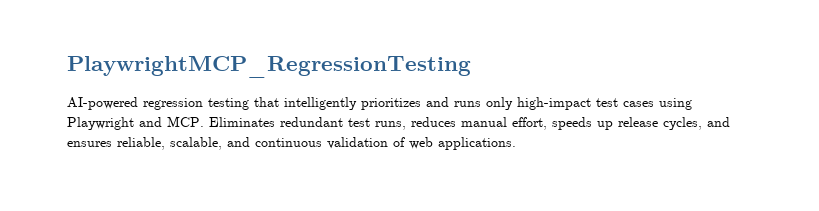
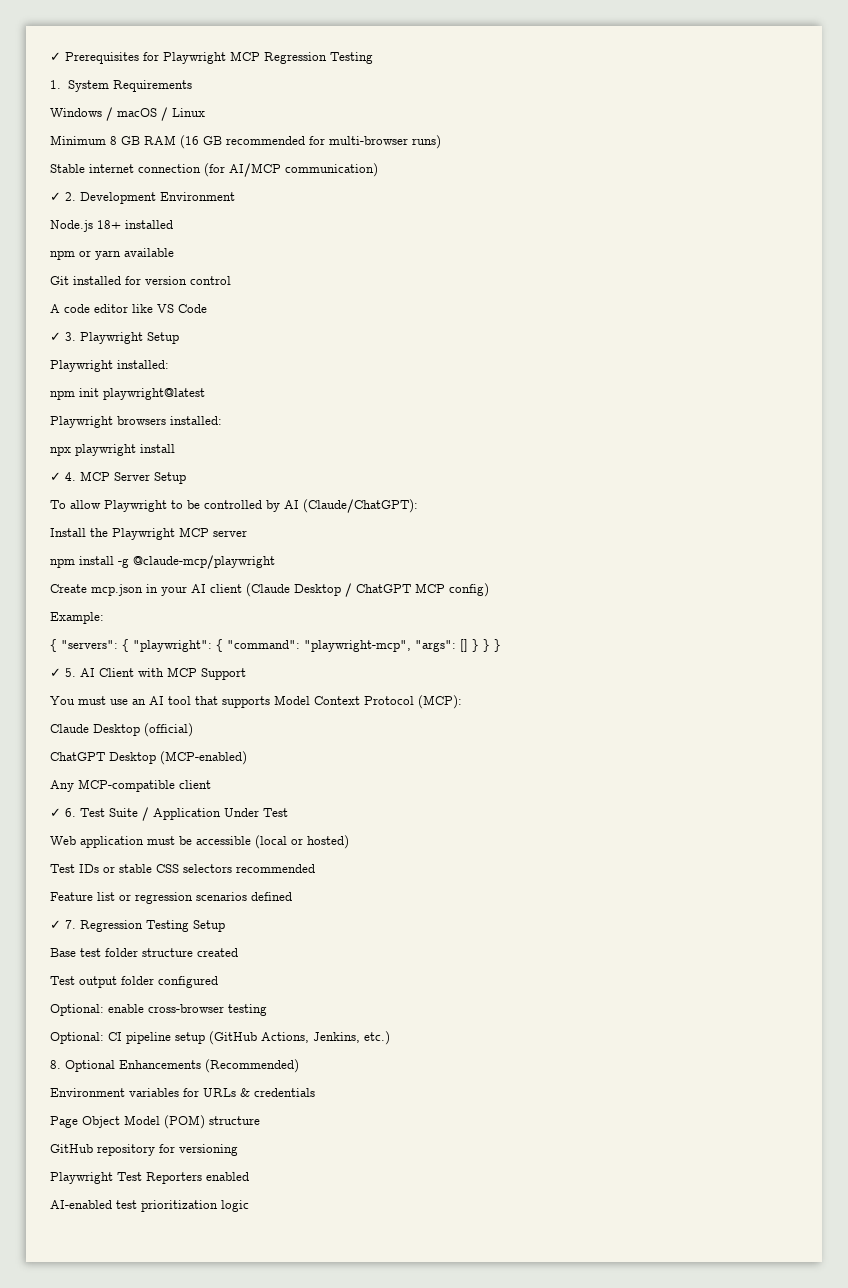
- PlaywrightMCP_RegressionTesting
- AI-powered regression testing that intelligently prioritizes and runs only high-impact test cases using Playwright and MCP. Eliminates redundant test runs, reduces manual effort, speeds up release cycles, and ensures reliable, scalable, and continuous validation of web applications.
+ ✓ Prerequisites for Playwright MCP Regression Testing
+ 1. System Requirements
+ Windows / macOS / Linux
+ Minimum 8 GB RAM (16 GB recommended for multi-browser runs)
+ Stable internet connection (for AI/MCP communication)
+ ✓ 2. Development Environment
+ Node.js 18+ installed
+ npm or yarn available
+ Git installed for version control
+ A code editor like VS Code
+ ✓ 3. Playwright Setup
+ Playwright installed:
+ npm init playwright@latest
+ Playwright browsers installed:
+ npx playwright install
+ ✓ 4. MCP Server Setup
+ To allow Playwright to be controlled by AI (Claude/ChatGPT):
+ Install the Playwright MCP server
+ npm install -g @claude-mcp/playwright
+ Create mcp.json in your AI client (Claude Desktop / ChatGPT MCP config)
+ Example:
+ { "servers": { "playwright": { "command": "playwright-mcp", "args": [] } } }
+ ✓ 5. AI Client with MCP Support
+ You must use an AI tool that supports Model Context Protocol (MCP):
+ Claude Desktop (official)
+ ChatGPT Desktop (MCP-enabled)
+ Any MCP-compatible client
+ ✓ 6. Test Suite / Application Under Test
+ Web application must be accessible (local or hosted)
+ Test IDs or stable CSS selectors recommended
+ Feature list or regression scenarios defined
+ ✓ 7. Regression Testing Setup
+ Base test folder structure created
+ Test output folder configured
+ Optional: enable cross-browser testing
+ Optional: CI pipeline setup (GitHub Actions, Jenkins, etc.)
+ 8. Optional Enhancements (Recommended)
+ Environment variables for URLs & credentials
+ Page Object Model (POM) structure
+ GitHub repository for versioning
+ Playwright Test Reporters enabled
+ AI-enabled test prioritization logic

